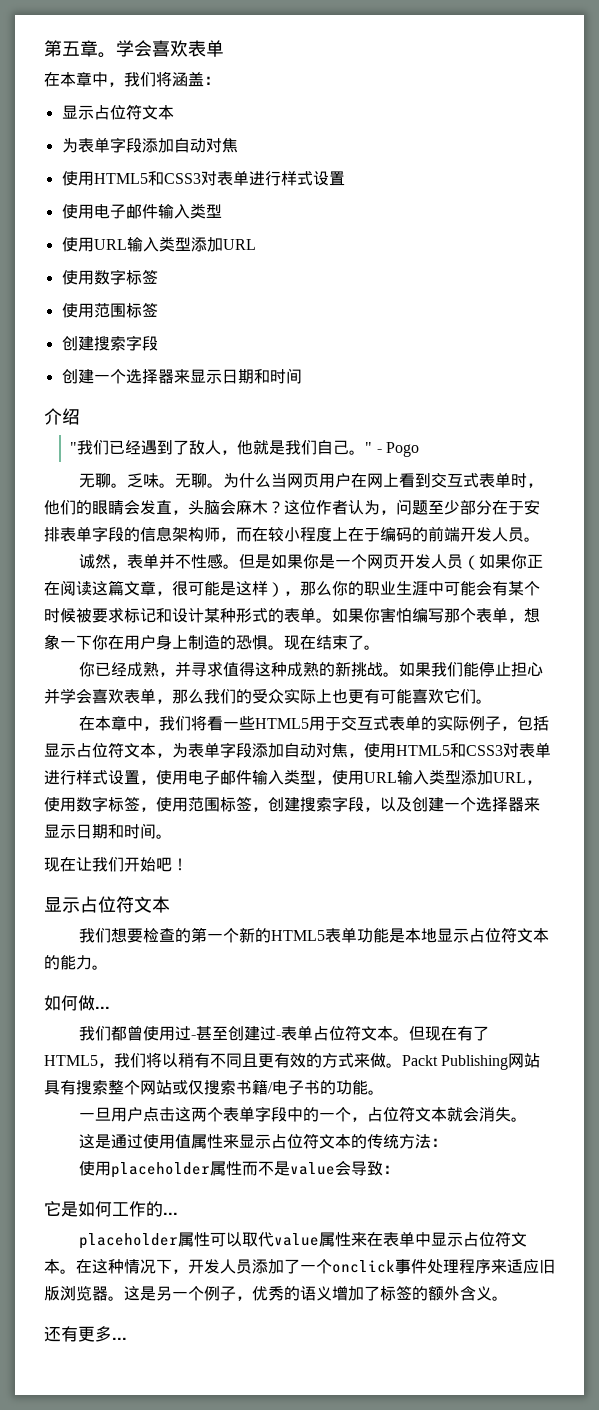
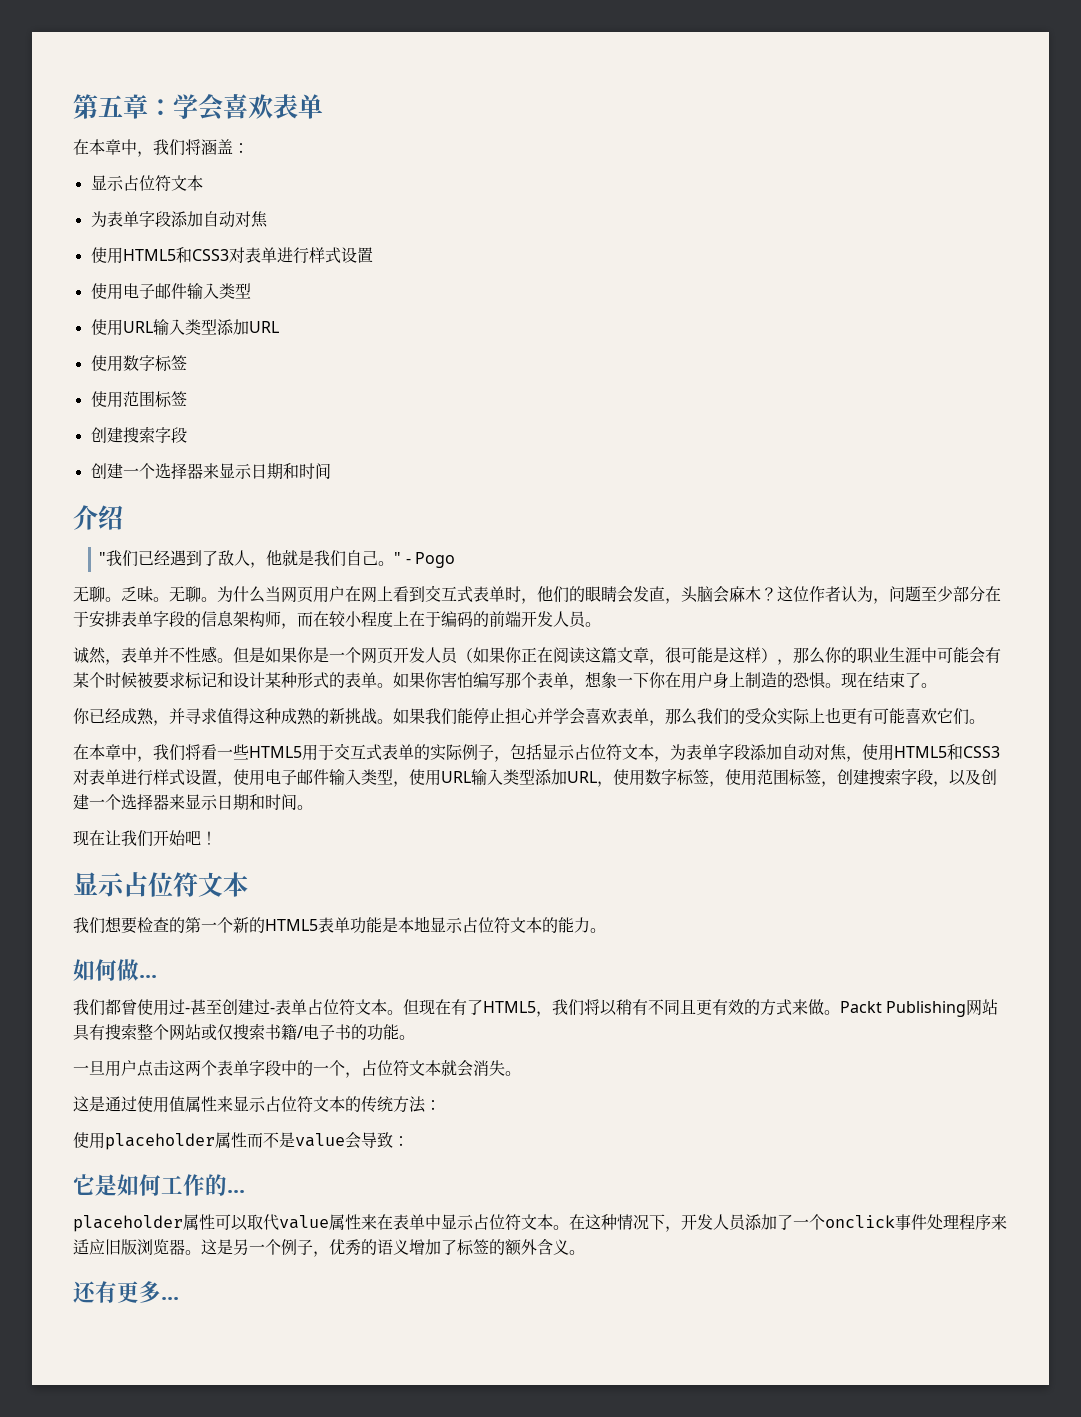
- 第五章。学会喜欢表单
+ 第五章：学会喜欢表单

